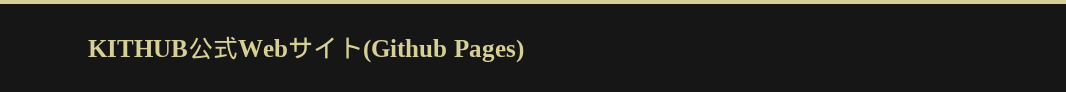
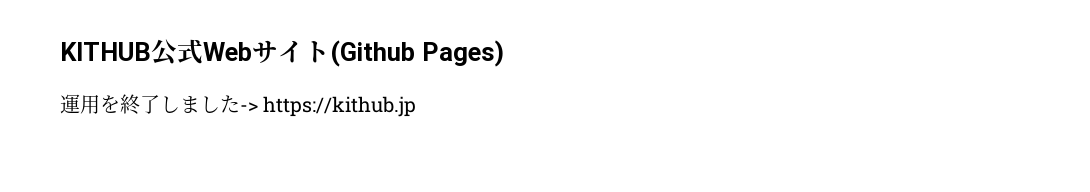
+ 運用を終了しました-> https://kithub.jp

